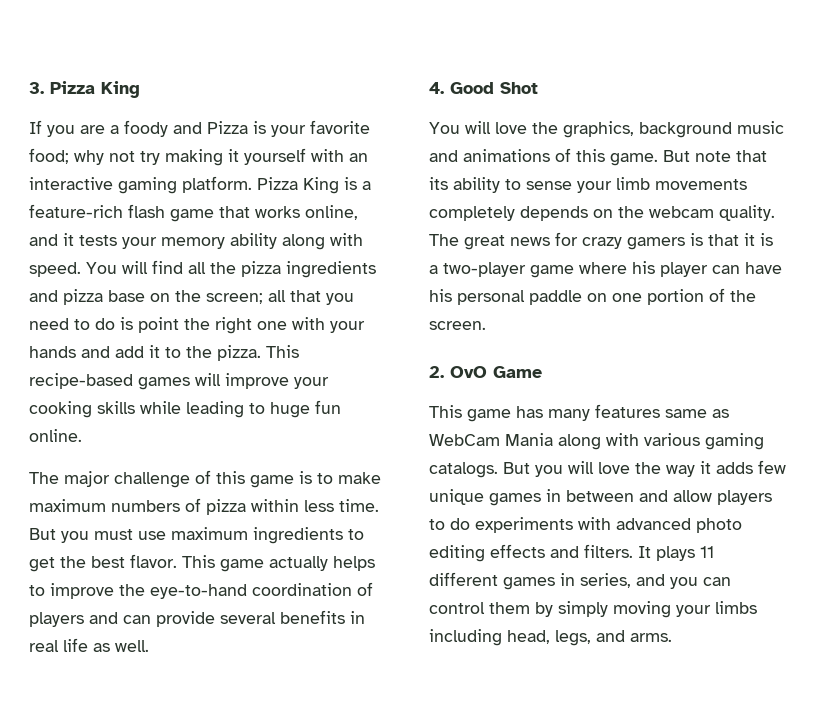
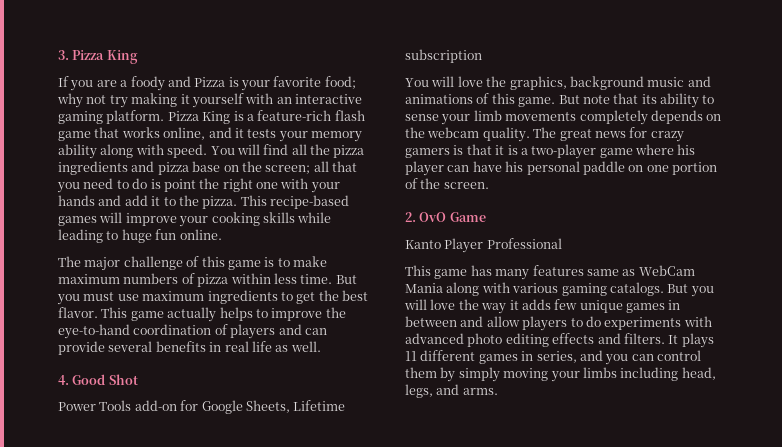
+ Power Tools add-on for Google Sheets, Lifetime subscription
+ Kanto Player Professional

